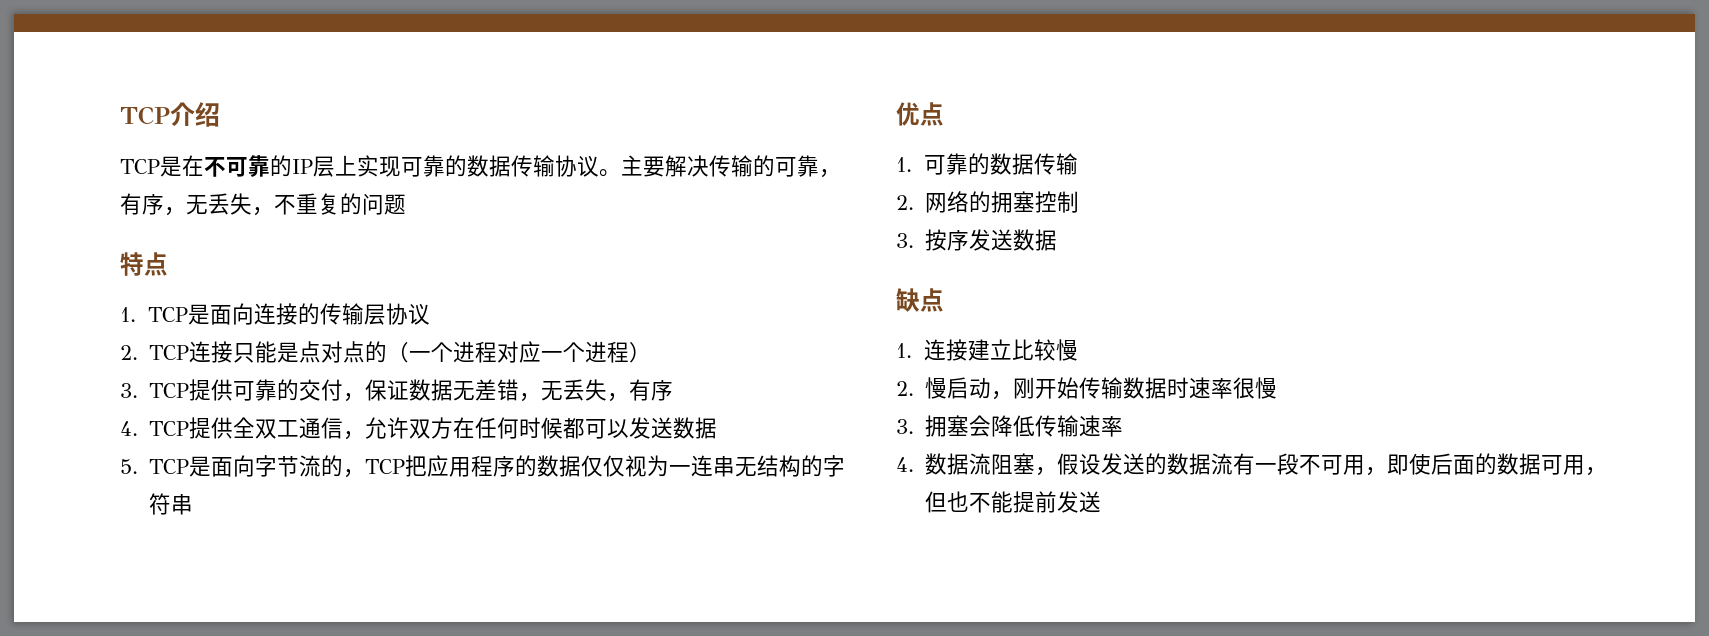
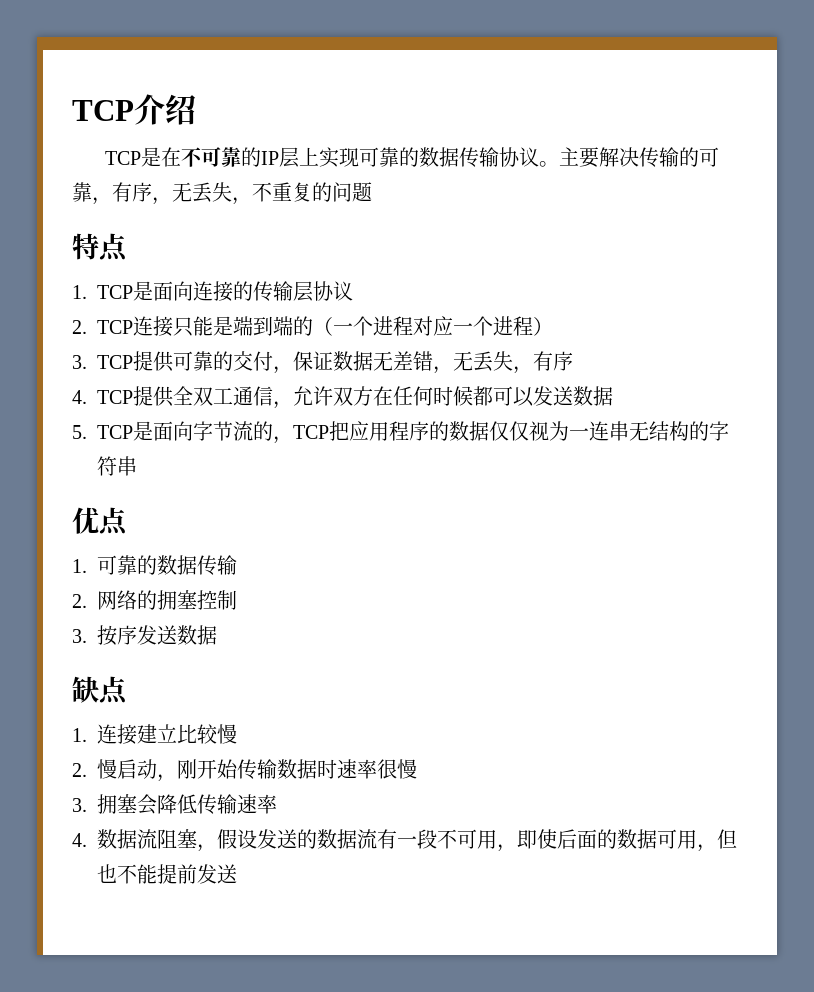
- 2. TCP连接只能是点对点的（一个进程对应一个进程）
+ 2. TCP连接只能是端到端的（一个进程对应一个进程）

